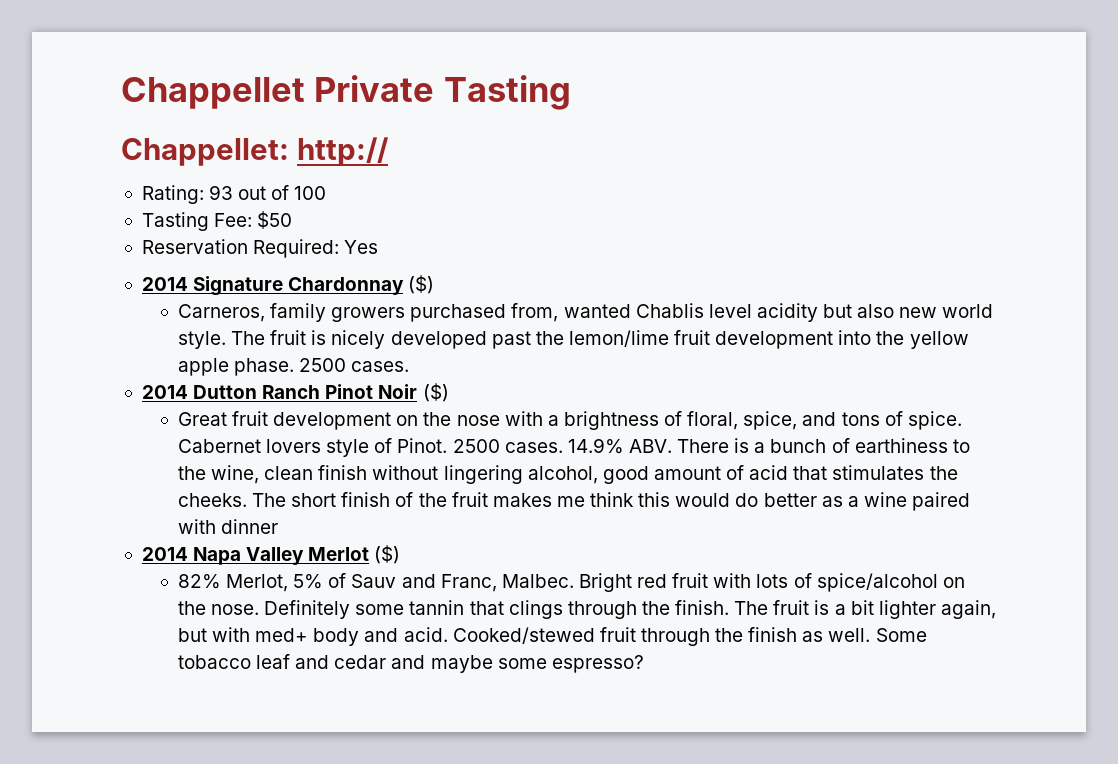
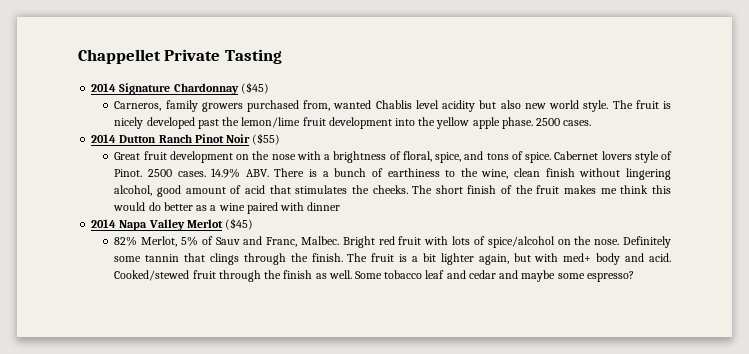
- Chappellet: http://
- Rating: 93 out of 100
- Tasting Fee: $50
- Reservation Required: Yes
- 2014 Signature Chardonnay ($)
+ 2014 Signature Chardonnay ($45)
- 2014 Dutton Ranch Pinot Noir ($)
+ 2014 Dutton Ranch Pinot Noir ($55)
- 2014 Napa Valley Merlot ($)
+ 2014 Napa Valley Merlot ($45)

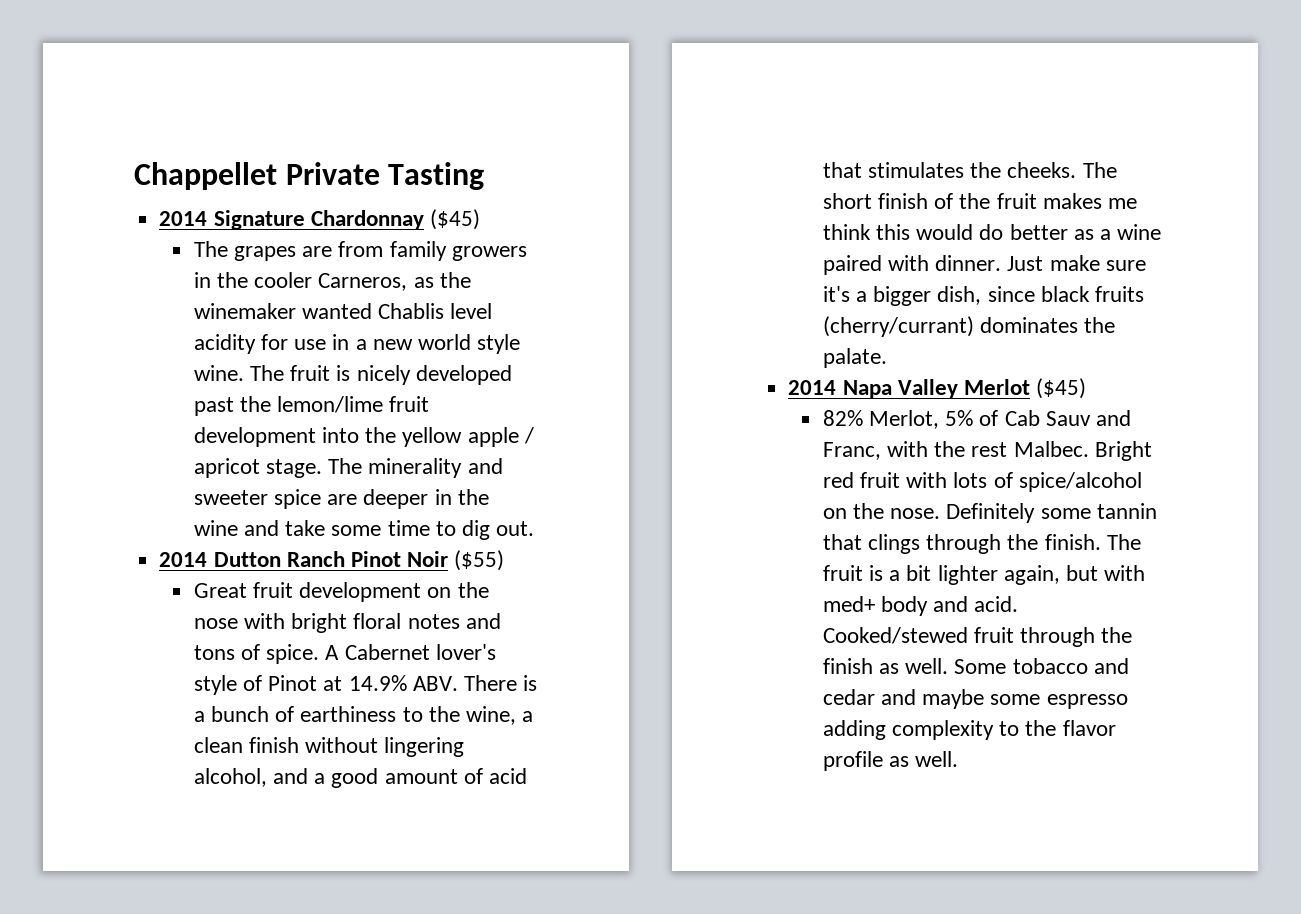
- Carneros, family growers purchased from, wanted Chablis level acidity but also new world style.
+ The grapes are from family growers in the cooler Carneros, as the winemaker wanted Chablis level acidity for use in a new world style wine.
- The fruit is nicely developed past the lemon/lime fruit development into the yellow apple phase. 2500 cases.
+ The fruit is nicely developed past the lemon/lime fruit development into the yellow apple / apricot stage. The minerality and sweeter spice are deeper in the wine and take some time to dig out.
- Great fruit development on the nose with a brightness of floral, spice, and tons of spice. Cabernet lovers style of Pinot. 2500 cases. 14.9% ABV. There is a bunch of earthiness to the wine, clean finish without lingering alcohol, good amount of acid that stimulates the cheeks.
+ Great fruit development on the nose with bright floral notes and tons of spice. A Cabernet lover's style of Pinot at 14.9% ABV. There is a bunch of earthiness to the wine, a clean finish without lingering alcohol, and a good amount of acid that stimulates the cheeks.
- The short finish of the fruit makes me think this would do better as a wine paired with dinner
+ The short finish of the fruit makes me think this would do better as a wine paired with dinner. Just make sure it's a bigger dish, since black fruits (cherry/currant) dominates the palate.
- 82% Merlot, 5% of Sauv and Franc, Malbec.
+ 82% Merlot, 5% of Cab Sauv and Franc, with the rest Malbec.
- Some tobacco leaf and cedar and maybe some espresso?
+ Some tobacco and cedar and maybe some espresso adding complexity to the flavor profile as well.

